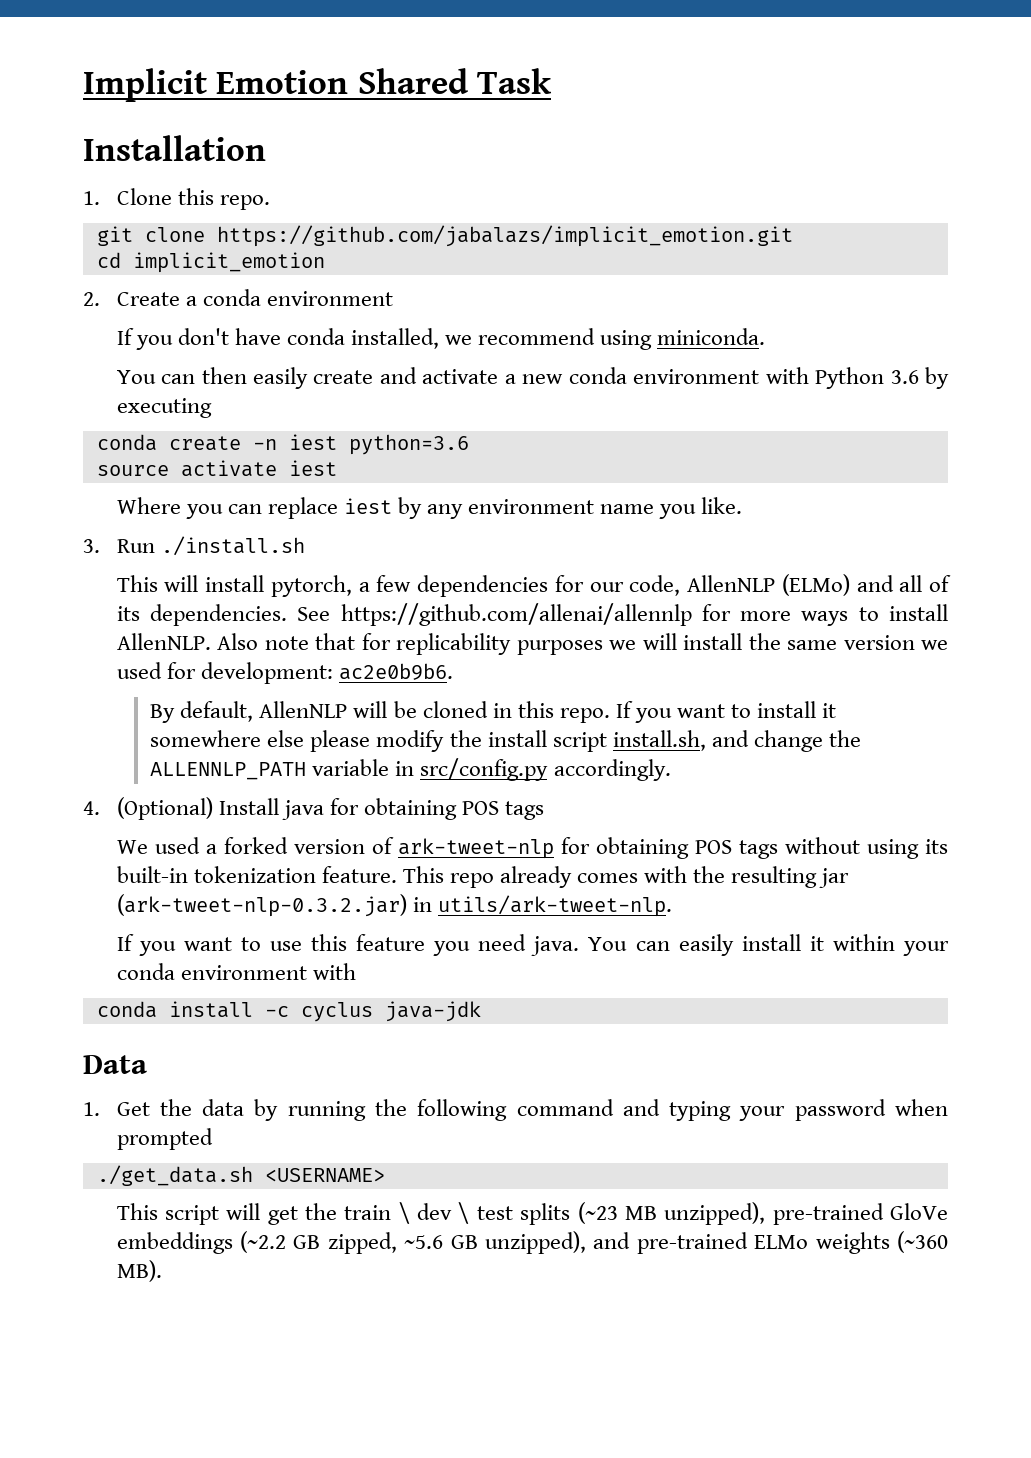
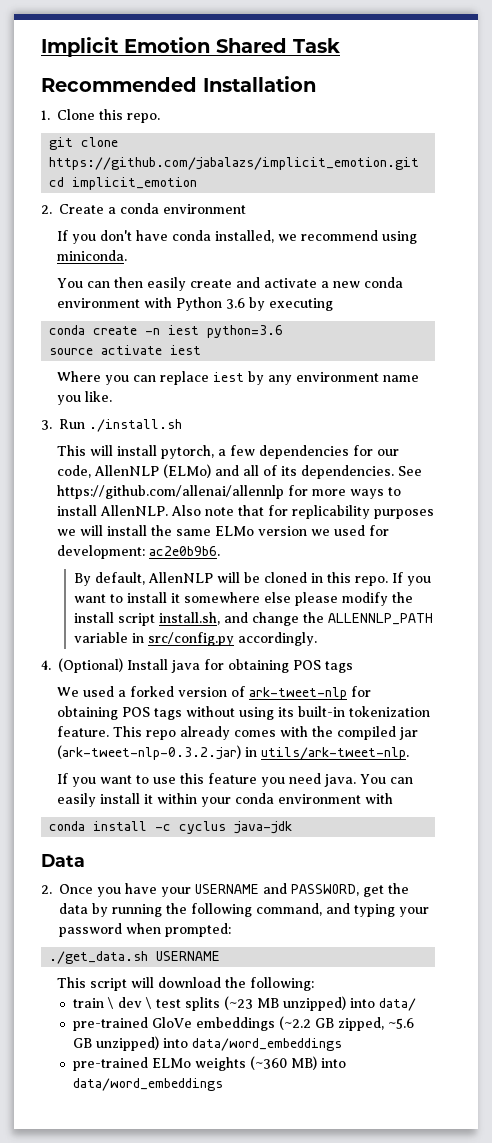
- Installation
+ Recommended Installation
- Also note that for replicability purposes we will install the same version we used for development: ac2e0b9b6.
+ Also note that for replicability purposes we will install the same ELMo version we used for development: ac2e0b9b6.
- This repo already comes with the resulting jar (ark-tweet-nlp-0.3.2.jar) in utils/ark-tweet-nlp.
+ This repo already comes with the compiled jar (ark-tweet-nlp-0.3.2.jar) in utils/ark-tweet-nlp.
- 1. Get the data by running the following command and typing your password when prompted
+ 2. Once you have your USERNAME and PASSWORD, get the data by running the following command, and typing your password when prompted:
- ./get_data.sh <USERNAME>
+ ./get_data.sh USERNAME
- This script will get the train \ dev \ test splits (~23 MB unzipped), pre-trained GloVe embeddings (~2.2 GB zipped, ~5.6 GB unzipped), and pre-trained ELMo weights (~360 MB).
+ This script will download the following:
+ train \ dev \ test splits (~23 MB unzipped) into data/
+ pre-trained GloVe embeddings (~2.2 GB zipped, ~5.6 GB unzipped) into data/word_embeddings
+ pre-trained ELMo weights (~360 MB) into data/word_embeddings

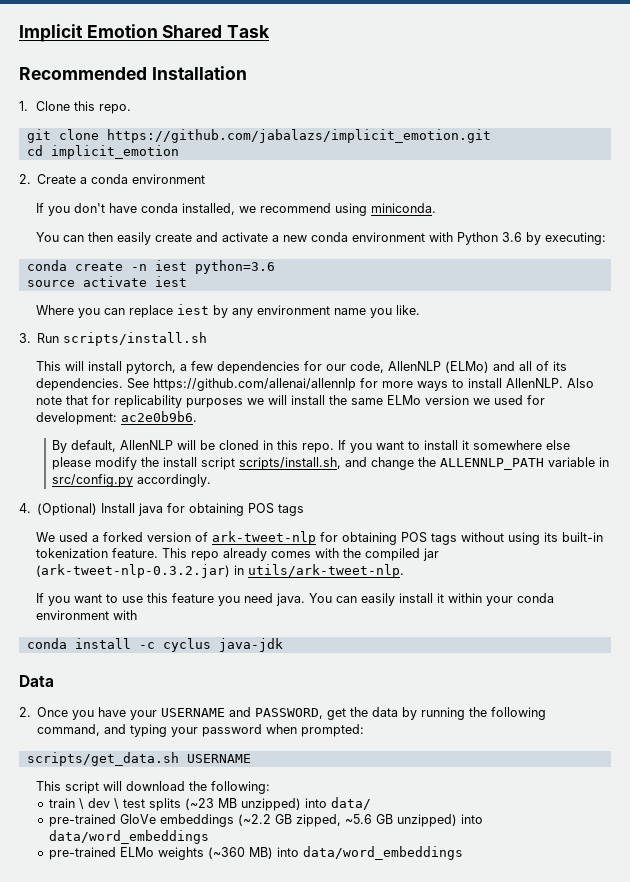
- You can then easily create and activate a new conda environment with Python 3.6 by executing
+ You can then easily create and activate a new conda environment with Python 3.6 by executing:
- 3. Run ./install.sh
+ 3. Run scripts/install.sh
- If you want to install it somewhere else please modify the install script install.sh, and change the ALLENNLP_PATH variable in src/config.py accordingly.
+ If you want to install it somewhere else please modify the install script scripts/install.sh, and change the ALLENNLP_PATH variable in src/config.py accordingly.
- ./get_data.sh USERNAME
+ scripts/get_data.sh USERNAME

